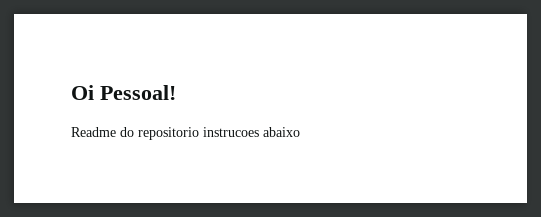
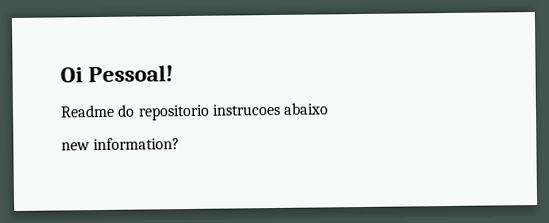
+ new information?

